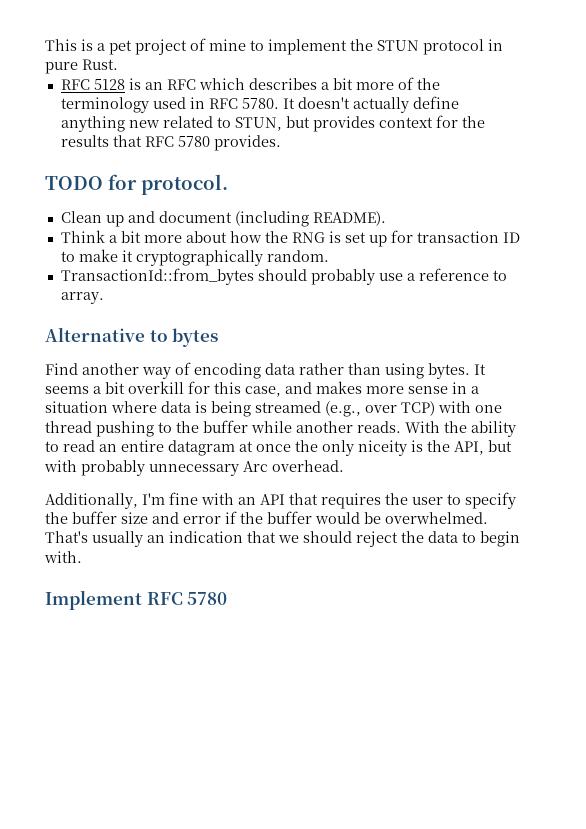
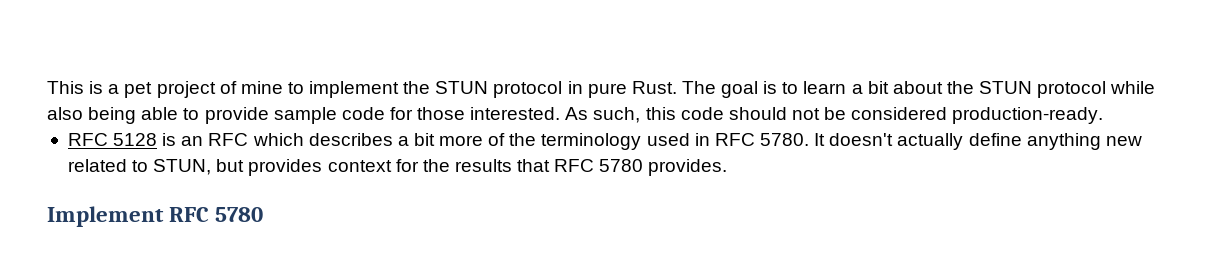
+ The goal is to learn a bit about the STUN protocol while also being able to provide sample code for those interested. As such, this code should not be considered production-ready.
- TODO for protocol.
- Clean up and document (including README).
- Think a bit more about how the RNG is set up for transaction ID to make it cryptographically random.
- TransactionId::from_bytes should probably use a reference to array.
- Alternative to bytes
- Find another way of encoding data rather than using bytes. It seems a bit overkill for this case, and makes more sense in a situation where data is being streamed (e.g., over TCP) with one thread pushing to the buffer while another reads. With the ability to read an entire datagram at once the only niceity is the API, but with probably unnecessary Arc overhead.
- Additionally, I'm fine with an API that requires the user to specify the buffer size and error if the buffer would be overwhelmed. That's usually an indication that we should reject the data to begin with.

